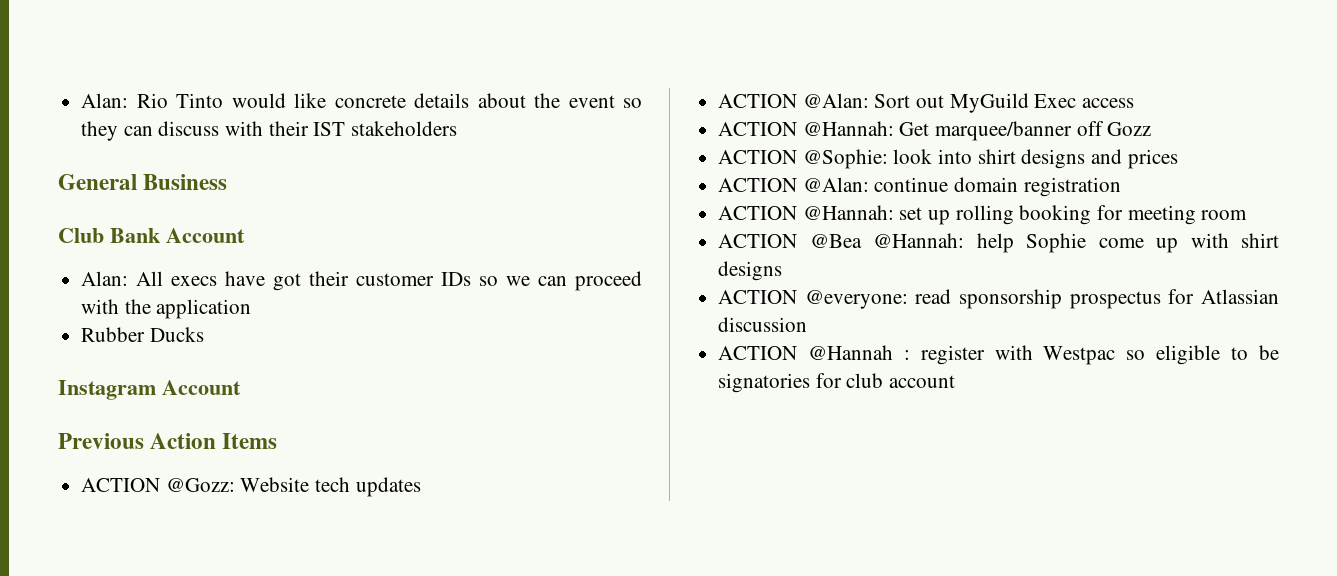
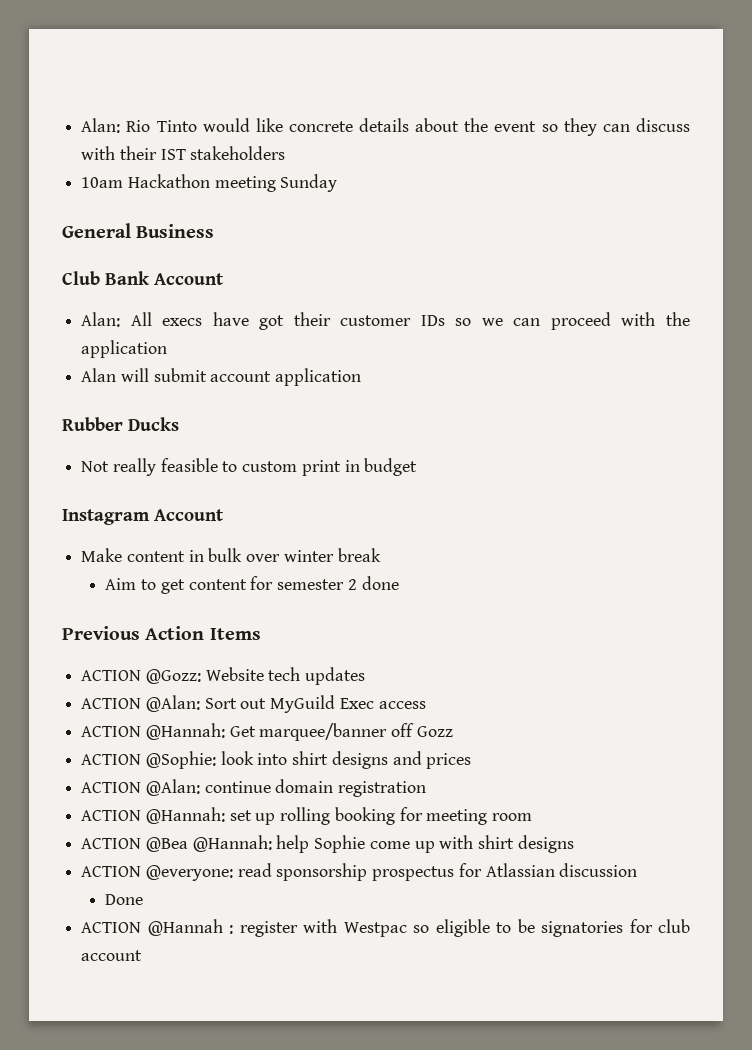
+ 10am Hackathon meeting Sunday
+ Alan will submit account application
  Rubber Ducks
+ Not really feasible to custom print in budget
  Instagram Account
+ Make content in bulk over winter break
+ Aim to get content for semester 2 done
+ Done

